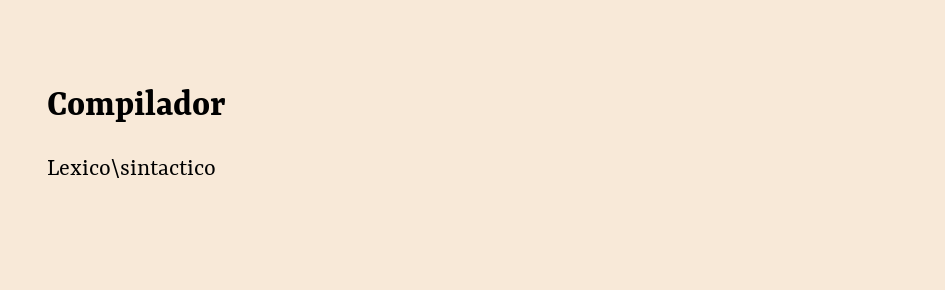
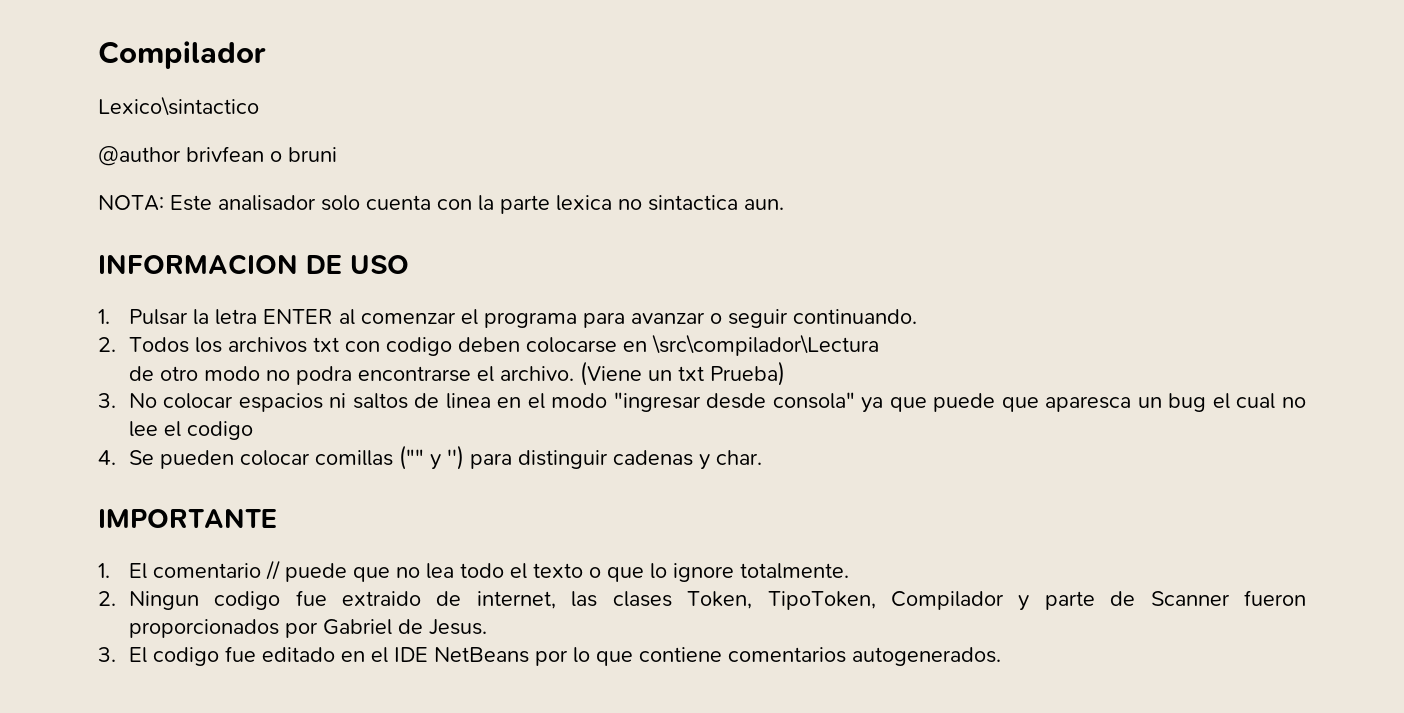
+ @author brivfean o bruni
+ NOTA: Este analisador solo cuenta con la parte lexica no sintactica aun.
+ INFORMACION DE USO
+ 1. Pulsar la letra ENTER al comenzar el programa para avanzar o seguir continuando.
+ 2. Todos los archivos txt con codigo deben colocarse en \src\compilador\Lectura
+ de otro modo no podra encontrarse el archivo. (Viene un txt Prueba)
+ 3. No colocar espacios ni saltos de linea en el modo "ingresar desde consola" ya que puede que aparesca un bug el cual no lee el codigo
+ 4. Se pueden colocar comillas ("" y '') para distinguir cadenas y char.
+ IMPORTANTE
+ 1. El comentario // puede que no lea todo el texto o que lo ignore totalmente.
+ 2. Ningun codigo fue extraido de internet, las clases Token, TipoToken, Compilador y parte de Scanner fueron proporcionados por Gabriel de Jesus.
+ 3. El codigo fue editado en el IDE NetBeans por lo que contiene comentarios autogenerados.

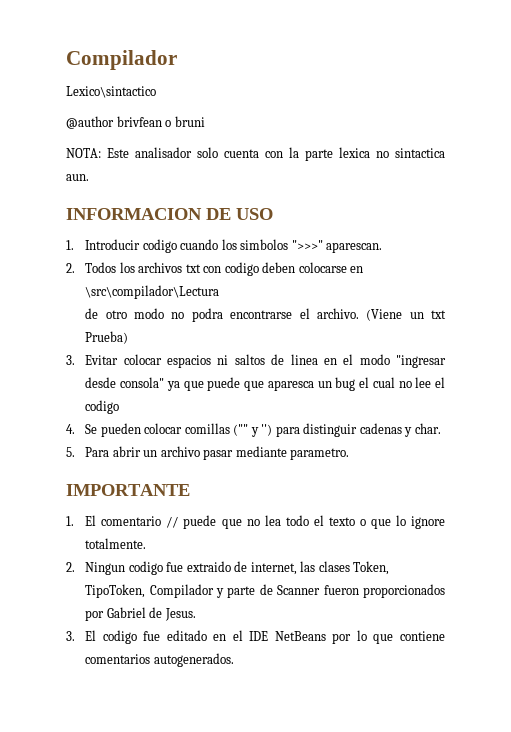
- 1. Pulsar la letra ENTER al comenzar el programa para avanzar o seguir continuando.
+ 1. Introducir codigo cuando los simbolos ">>>" aparescan.
- 3. No colocar espacios ni saltos de linea en el modo "ingresar desde consola" ya que puede que aparesca un bug el cual no lee el codigo
+ 3. Evitar colocar espacios ni saltos de linea en el modo "ingresar desde consola" ya que puede que aparesca un bug el cual no lee el codigo
+ 5. Para abrir un archivo pasar mediante parametro.

